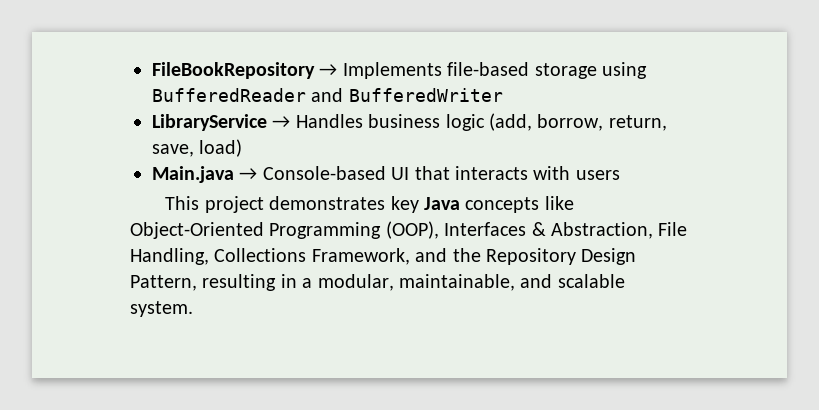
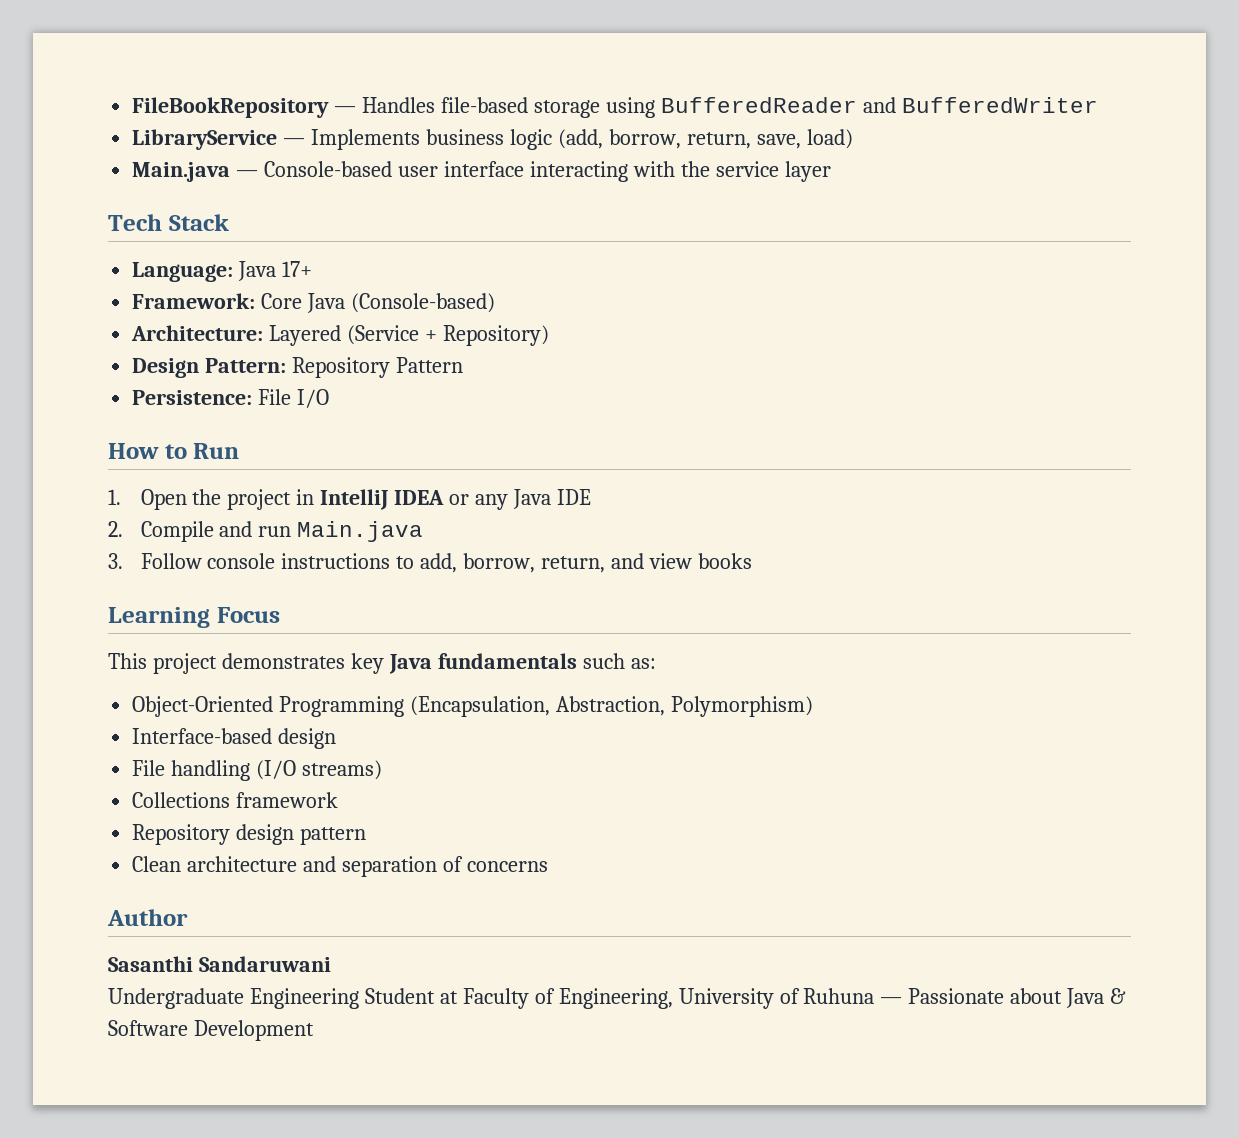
- FileBookRepository → Implements file-based storage using BufferedReader and BufferedWriter
+ FileBookRepository — Handles file-based storage using BufferedReader and BufferedWriter
- LibraryService → Handles business logic (add, borrow, return, save, load)
+ LibraryService — Implements business logic (add, borrow, return, save, load)
- Main.java → Console-based UI that interacts with users
+ Main.java — Console-based user interface interacting with the service layer
+ Tech Stack
+ Language: Java 17+
+ Framework: Core Java (Console-based)
+ Architecture: Layered (Service + Repository)
+ Design Pattern: Repository Pattern
+ Persistence: File I/O
+ How to Run
+ 1. Open the project in IntelliJ IDEA or any Java IDE
+ 2. Compile and run Main.java
+ 3. Follow console instructions to add, borrow, return, and view books
+ Learning Focus
- This project demonstrates key Java concepts like Object-Oriented Programming (OOP), Interfaces & Abstraction, File Handling, Collections Framework, and the Repository Design Pattern, resulting in a modular, maintainable, and scalable system.
+ This project demonstrates key Java fundamentals such as:
+ Object-Oriented Programming (Encapsulation, Abstraction, Polymorphism)
+ Interface-based design
+ File handling (I/O streams)
+ Collections framework
+ Repository design pattern
+ Clean architecture and separation of concerns
+ Author
+ Sasanthi Sandaruwani
+ Undergraduate Engineering Student at Faculty of Engineering, University of Ruhuna — Passionate about Java & Software Development

